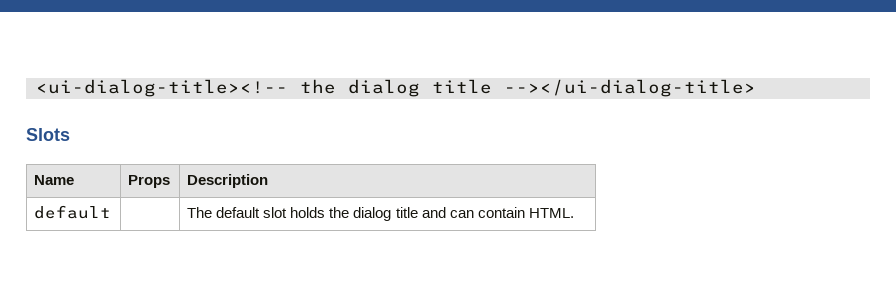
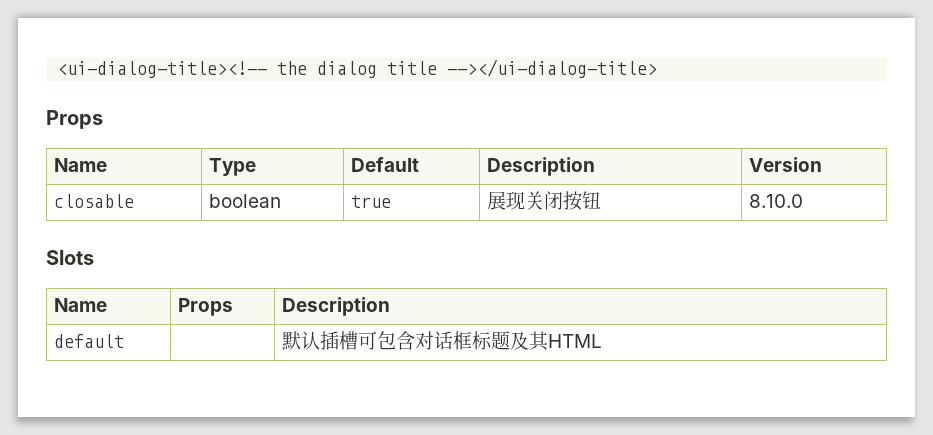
  <ui-dialog-title><!-- the dialog title --></ui-dialog-title>
+ Props
+ Name | Type | Default | Description | Version
+ closable | boolean | true | 展现关闭按钮 | 8.10.0
- default | | The default slot holds the dialog title and can contain HTML.
+ default | | 默认插槽可包含对话框标题及其HTML

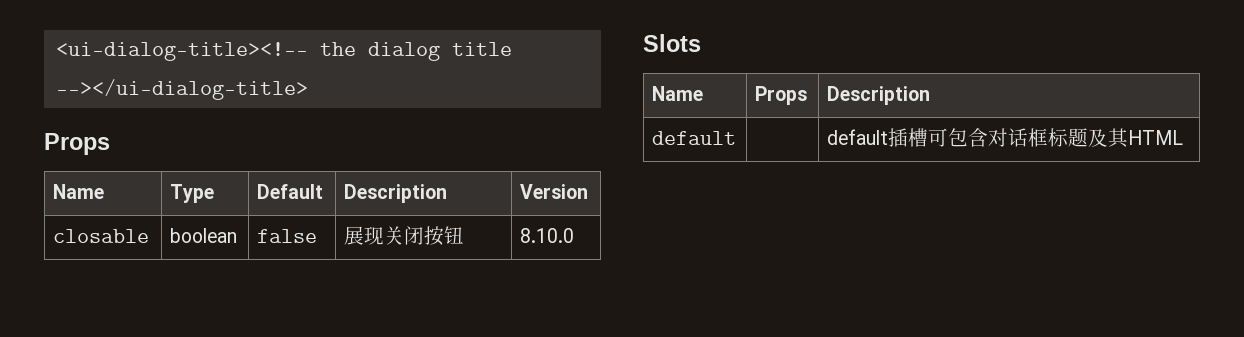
- closable | boolean | true | 展现关闭按钮 | 8.10.0
+ closable | boolean | false | 展现关闭按钮 | 8.10.0
- default | | 默认插槽可包含对话框标题及其HTML
+ default | | default插槽可包含对话框标题及其HTML

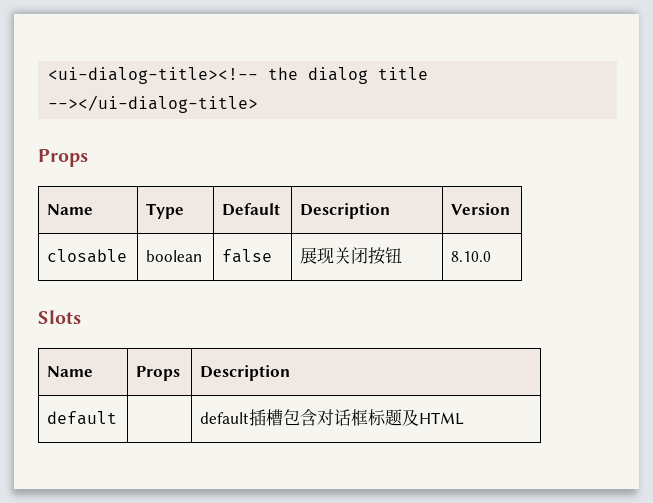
- default | | default插槽可包含对话框标题及其HTML
+ default | | default插槽包含对话框标题及HTML

